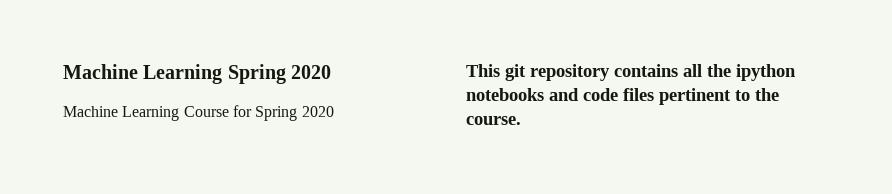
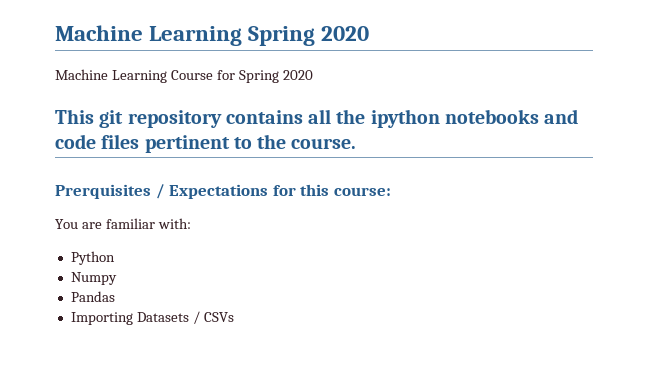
+ Prerquisites / Expectations for this course:
+ You are familiar with:
+ Python
+ Numpy
+ Pandas
+ Importing Datasets / CSVs

